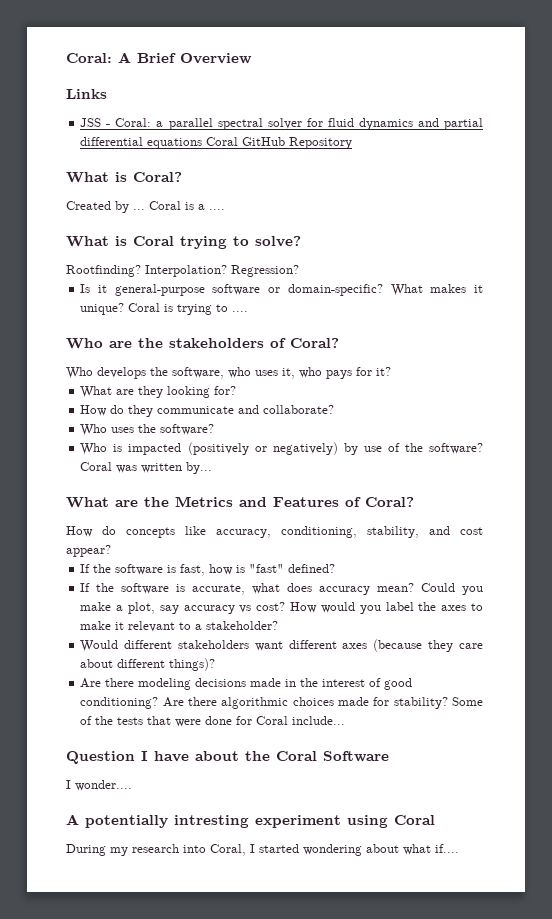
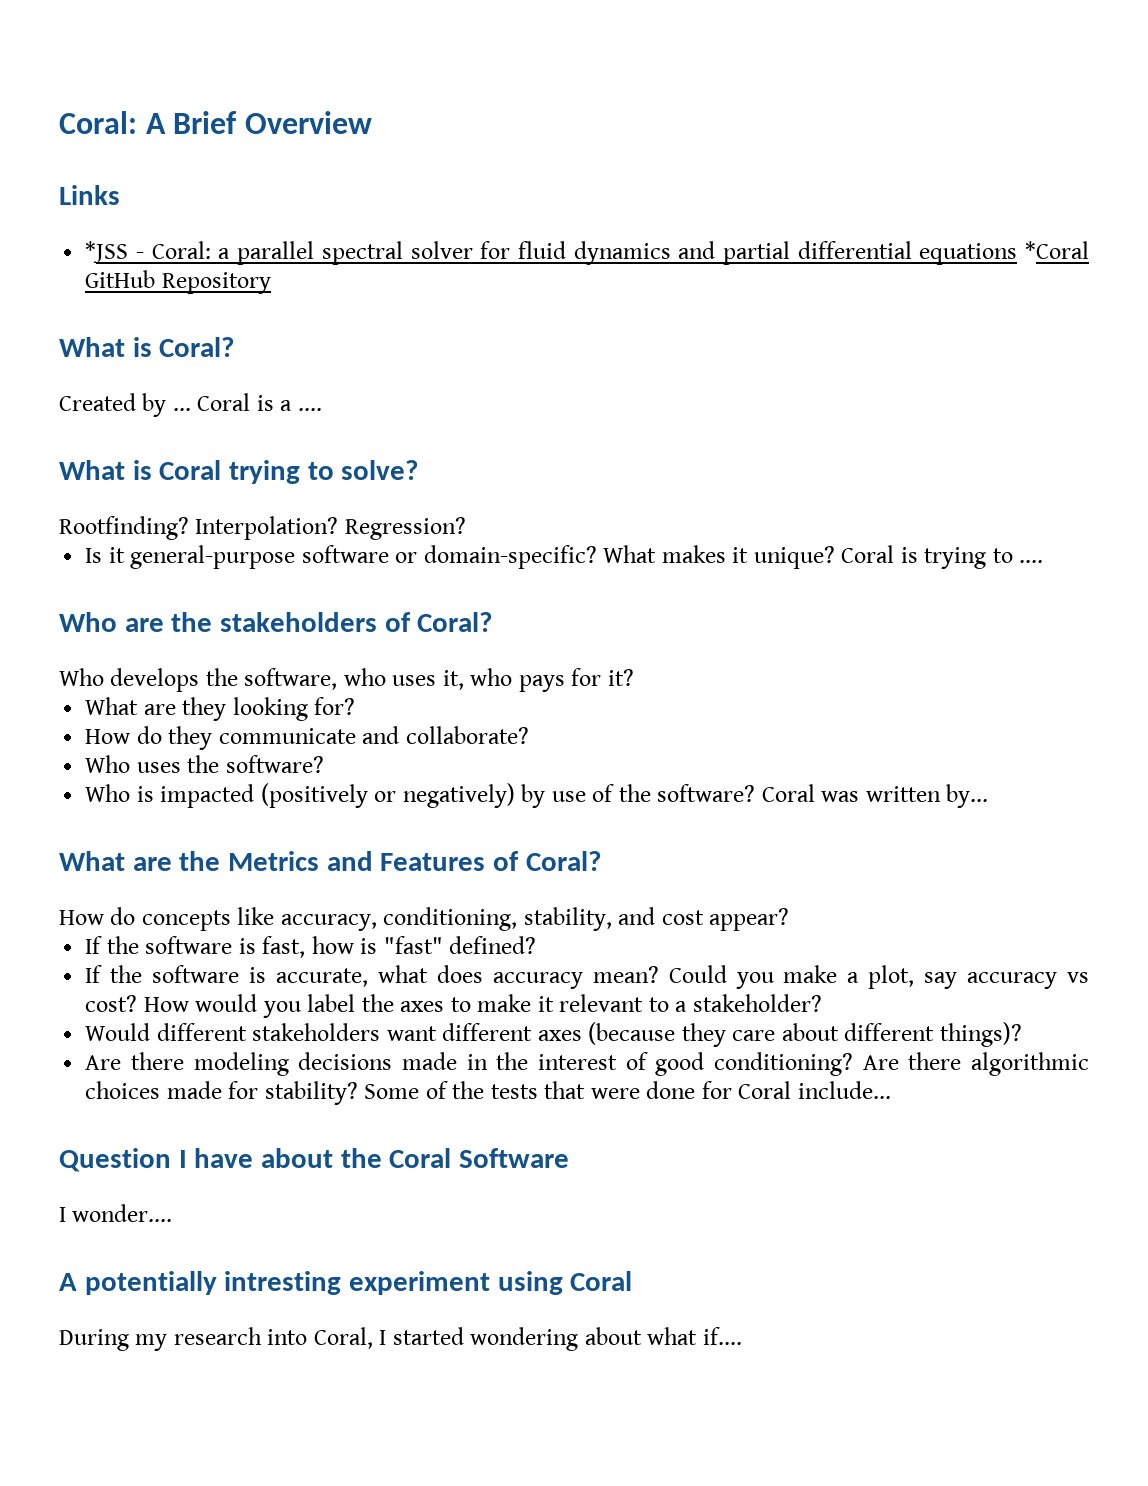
- JSS - Coral: a parallel spectral solver for fluid dynamics and partial differential equations Coral GitHub Repository
+ *JSS - Coral: a parallel spectral solver for fluid dynamics and partial differential equations *Coral GitHub Repository

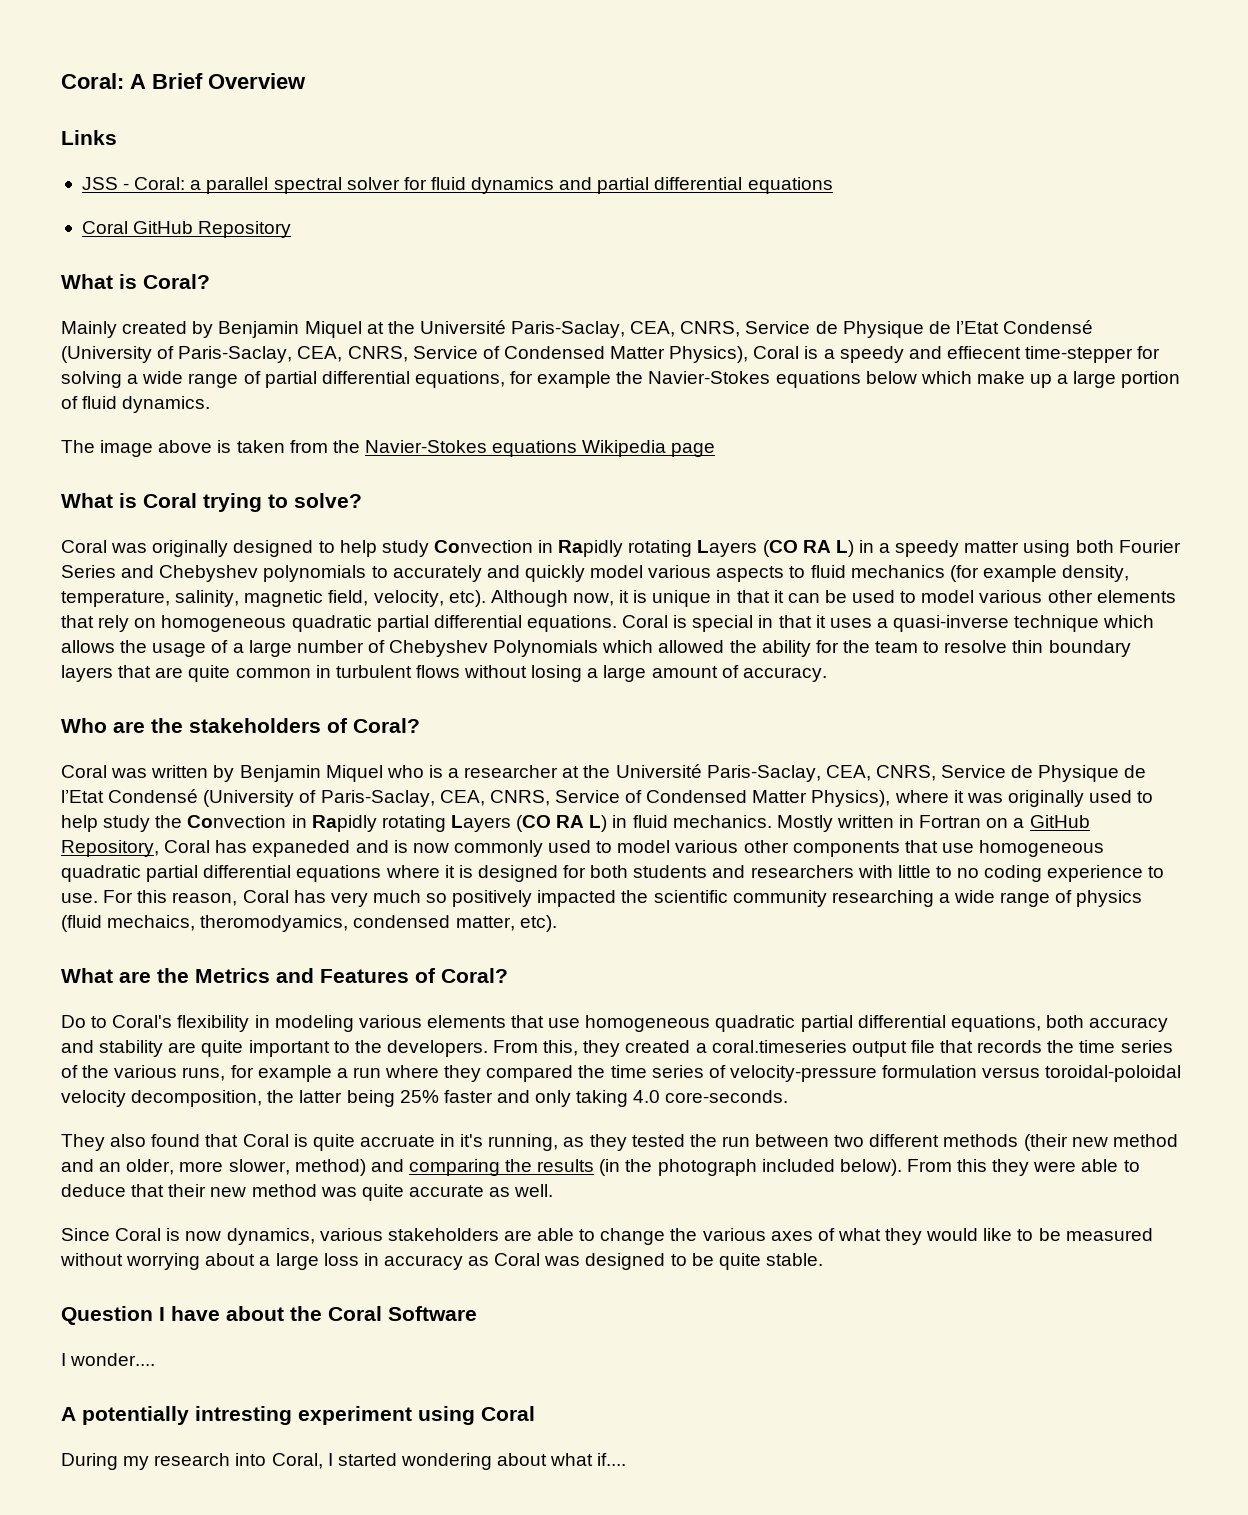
- *JSS - Coral: a parallel spectral solver for fluid dynamics and partial differential equations *Coral GitHub Repository
+ JSS - Coral: a parallel spectral solver for fluid dynamics and partial differential equations
+ Coral GitHub Repository
- Created by ... Coral is a ....
+ Mainly created by Benjamin Miquel at the Université Paris-Saclay, CEA, CNRS, Service de Physique de l’Etat Condensé (University of Paris-Saclay, CEA, CNRS, Service of Condensed Matter Physics), Coral is a speedy and effiecent time-stepper for solving a wide range of partial differential equations, for example the Navier-Stokes equations below which make up a large portion of fluid dynamics.
+ The image above is taken from the Navier-Stokes equations Wikipedia page
- Rootfinding? Interpolation? Regression?
- Is it general-purpose software or domain-specific? What makes it unique? Coral is trying to ....
+ Coral was originally designed to help study Convection in Rapidly rotating Layers (CO RA L) in a speedy matter using both Fourier Series and Chebyshev polynomials to accurately and quickly model various aspects to fluid mechanics (for example density, temperature, salinity, magnetic field, velocity, etc). Although now, it is unique in that it can be used to model various other elements that rely on homogeneous quadratic partial differential equations. Coral is special in that it uses a quasi-inverse technique which allows the usage of a large number of Chebyshev Polynomials which allowed the ability for the team to resolve thin boundary layers that are quite common in turbulent flows without losing a large amount of accuracy.
- Who develops the software, who uses it, who pays for it?
- What are they looking for?
- How do they communicate and collaborate?
- Who uses the software?
- Who is impacted (positively or negatively) by use of the software? Coral was written by...
+ Coral was written by Benjamin Miquel who is a researcher at the Université Paris-Saclay, CEA, CNRS, Service de Physique de l’Etat Condensé (University of Paris-Saclay, CEA, CNRS, Service of Condensed Matter Physics), where it was originally used to help study the Convection in Rapidly rotating Layers (CO RA L) in fluid mechanics. Mostly written in Fortran on a GitHub Repository, Coral has expaneded and is now commonly used to model various other components that use homogeneous quadratic partial differential equations where it is designed for both students and researchers with little to no coding experience to use. For this reason, Coral has very much so positively impacted the scientific community researching a wide range of physics (fluid mechaics, theromodyamics, condensed matter, etc).
- How do concepts like accuracy, conditioning, stability, and cost appear?
- If the software is fast, how is "fast" defined?
- If the software is accurate, what does accuracy mean? Could you make a plot, say accuracy vs cost? How would you label the axes to make it relevant to a stakeholder?
- Would different stakeholders want different axes (because they care about different things)?
- Are there modeling decisions made in the interest of good conditioning? Are there algorithmic choices made for stability? Some of the tests that were done for Coral include...
+ Do to Coral's flexibility in modeling various elements that use homogeneous quadratic partial differential equations, both accuracy and stability are quite important to the developers. From this, they created a coral.timeseries output file that records the time series of the various runs, for example a run where they compared the time series of velocity-pressure formulation versus toroidal-poloidal velocity decomposition, the latter being 25% faster and only taking 4.0 core-seconds.
+ They also found that Coral is quite accruate in it's running, as they tested the run between two different methods (their new method and an older, more slower, method) and comparing the results (in the photograph included below). From this they were able to deduce that their new method was quite accurate as well.
+ Since Coral is now dynamics, various stakeholders are able to change the various axes of what they would like to be measured without worrying about a large loss in accuracy as Coral was designed to be quite stable.

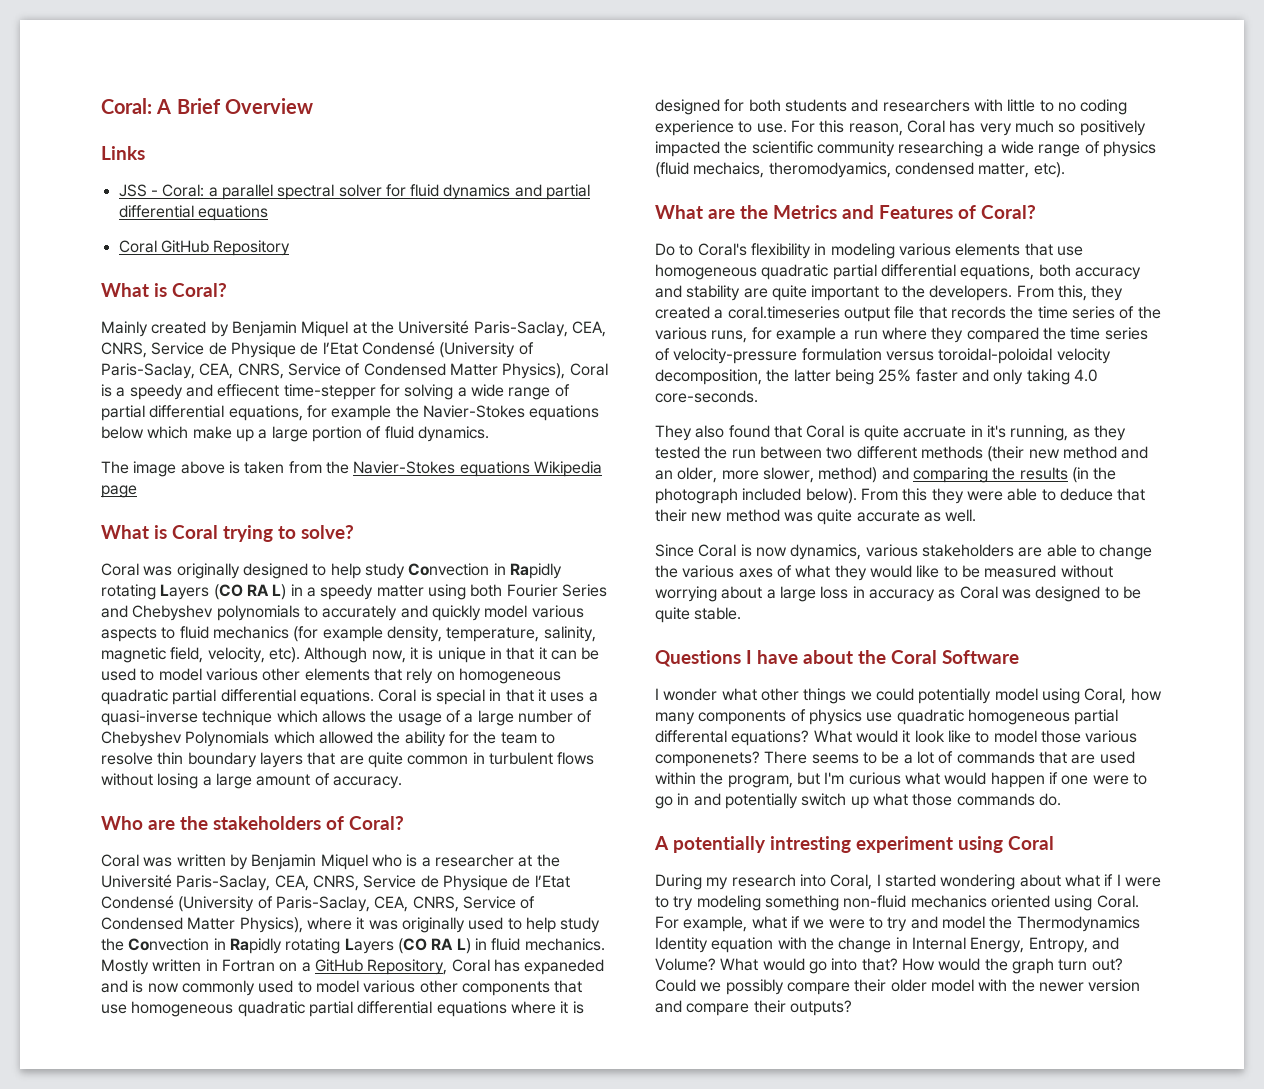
- Question I have about the Coral Software
+ Questions I have about the Coral Software
- I wonder....
+ I wonder what other things we could potentially model using Coral, how many components of physics use quadratic homogeneous partial differental equations? What would it look like to model those various componenets? There seems to be a lot of commands that are used within the program, but I'm curious what would happen if one were to go in and potentially switch up what those commands do.
- During my research into Coral, I started wondering about what if....
+ During my research into Coral, I started wondering about what if I were to try modeling something non-fluid mechanics oriented using Coral. For example, what if we were to try and model the Thermodynamics Identity equation with the change in Internal Energy, Entropy, and Volume? What would go into that? How would the graph turn out? Could we possibly compare their older model with the newer version and compare their outputs?

